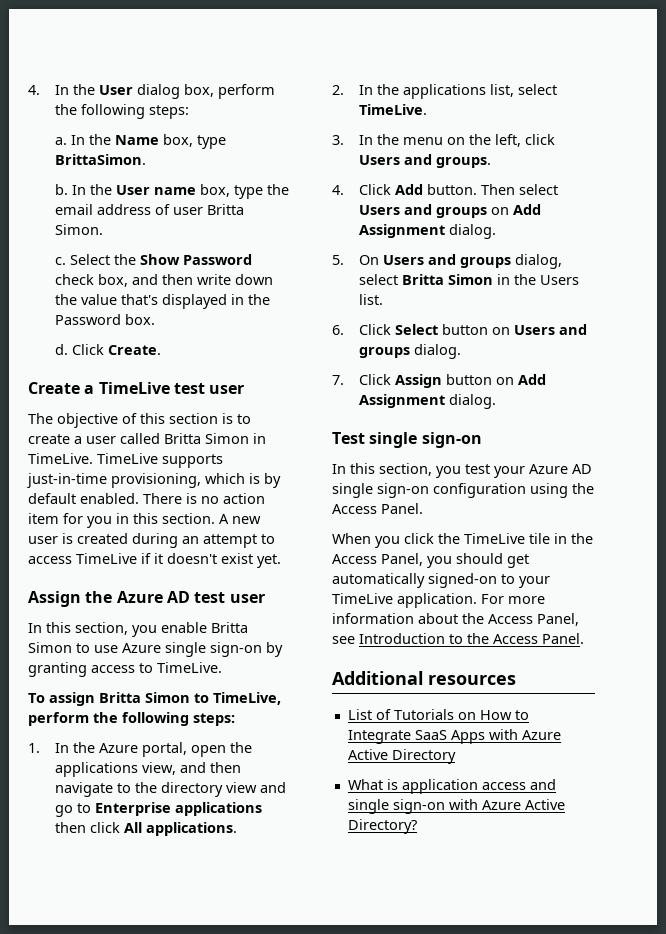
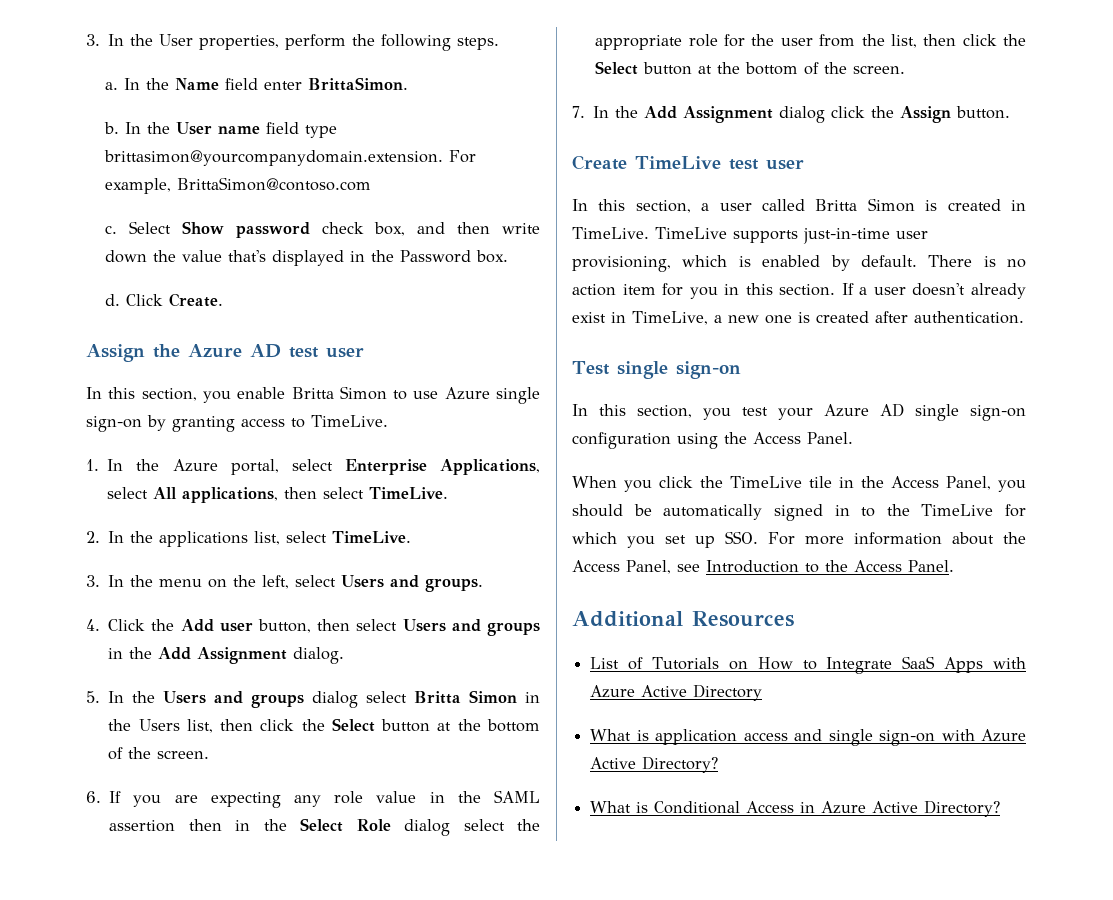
- 4. In the User dialog box, perform the following steps:
+ 3. In the User properties, perform the following steps.
- In the Name box, type BrittaSimon.
+ In the Name field enter BrittaSimon.
- In the User name box, type the email address of user Britta Simon.
+ In the User name field type brittasimon@yourcompanydomain.extension. For example, BrittaSimon@contoso.com
- Select the Show Password check box, and then write down the value that's displayed in the Password box.
+ Select Show password check box, and then write down the value that's displayed in the Password box.
- Create a TimeLive test user
- The objective of this section is to create a user called Britta Simon in TimeLive. TimeLive supports just-in-time provisioning, which is by default enabled. There is no action item for you in this section. A new user is created during an attempt to access TimeLive if it doesn't exist yet.
- To assign Britta Simon to TimeLive, perform the following steps:
- 1. In the Azure portal, open the applications view, and then navigate to the directory view and go to Enterprise applications then click All applications.
+ 1. In the Azure portal, select Enterprise Applications, select All applications, then select TimeLive.
- 3. In the menu on the left, click Users and groups.
+ 3. In the menu on the left, select Users and groups.
- 4. Click Add button. Then select Users and groups on Add Assignment dialog.
+ 4. Click the Add user button, then select Users and groups in the Add Assignment dialog.
- 5. On Users and groups dialog, select Britta Simon in the Users list.
- 6. Click Select button on Users and groups dialog.
- 7. Click Assign button on Add Assignment dialog.
+ 5. In the Users and groups dialog select Britta Simon in the Users list, then click the Select button at the bottom of the screen.
+ 6. If you are expecting any role value in the SAML assertion then in the Select Role dialog select the appropriate role for the user from the list, then click the Select button at the bottom of the screen.
+ 7. In the Add Assignment dialog click the Assign button.
+ Create TimeLive test user
+ In this section, a user called Britta Simon is created in TimeLive. TimeLive supports just-in-time user provisioning, which is enabled by default. There is no action item for you in this section. If a user doesn't already exist in TimeLive, a new one is created after authentication.
- When you click the TimeLive tile in the Access Panel, you should get automatically signed-on to your TimeLive application. For more information about the Access Panel, see Introduction to the Access Panel.
+ When you click the TimeLive tile in the Access Panel, you should be automatically signed in to the TimeLive for which you set up SSO. For more information about the Access Panel, see Introduction to the Access Panel.
- Additional resources
+ Additional Resources
+ What is Conditional Access in Azure Active Directory?

